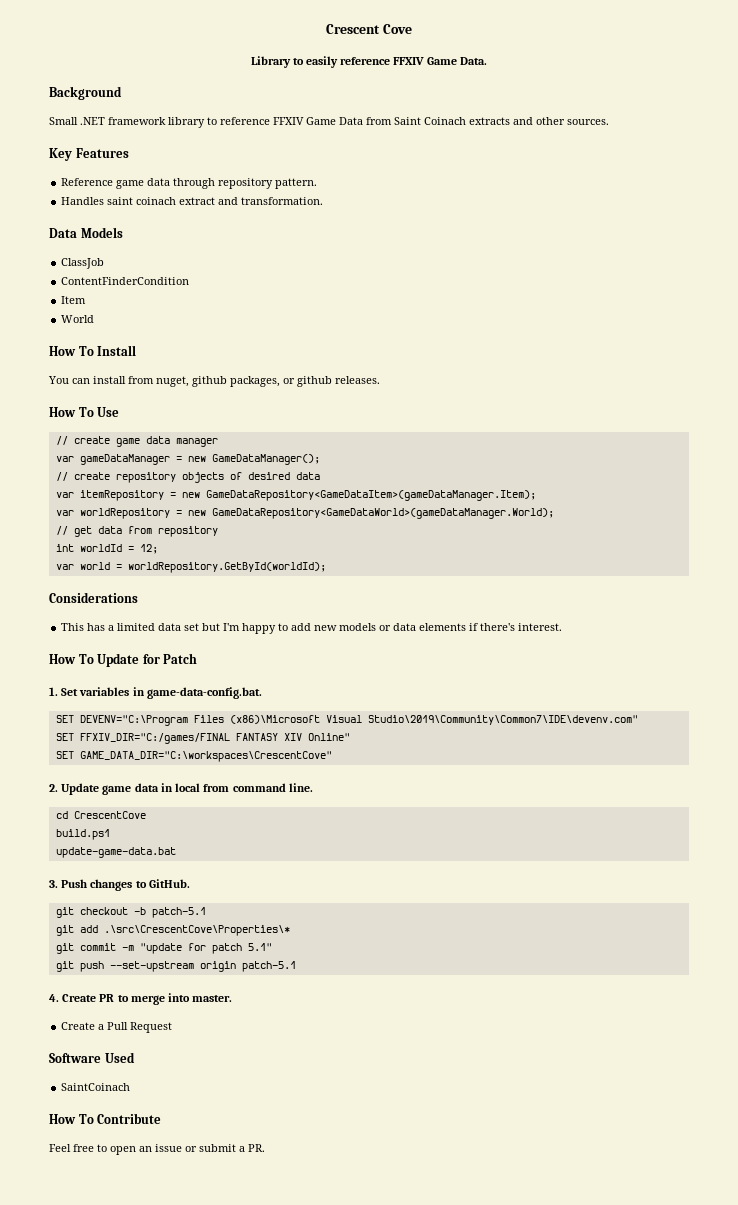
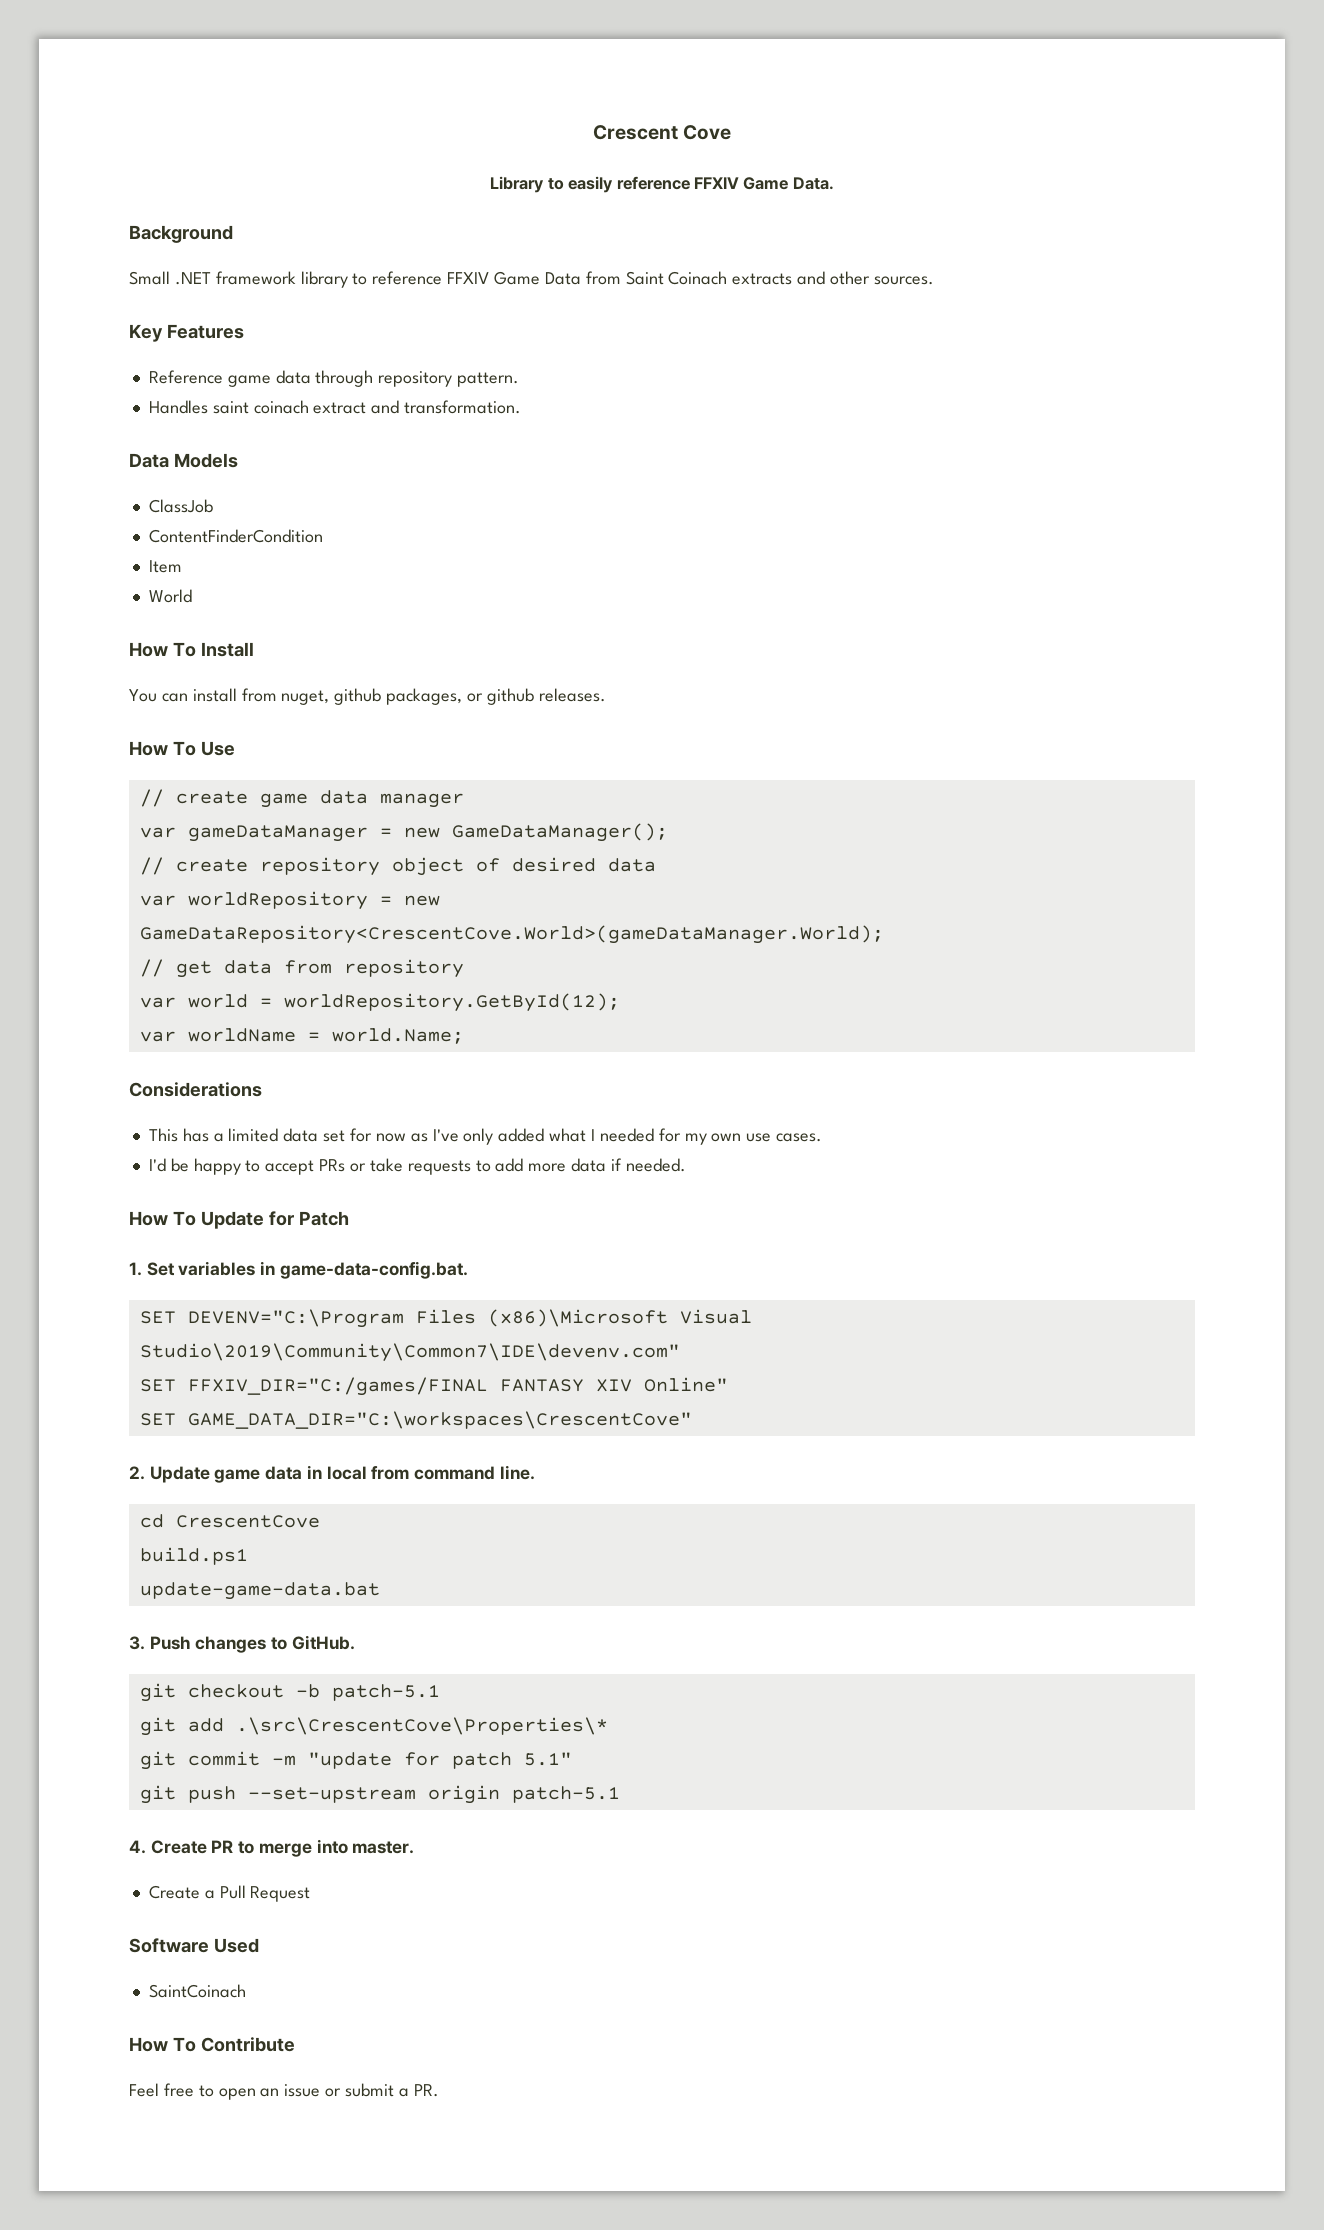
- // create repository objects of desired data
+ // create repository object of desired data
- var itemRepository = new GameDataRepository<GameDataItem>(gameDataManager.Item);
- var worldRepository = new GameDataRepository<GameDataWorld>(gameDataManager.World);
+ var worldRepository = new GameDataRepository<CrescentCove.World>(gameDataManager.World);
- int worldId = 12;
- var world = worldRepository.GetById(worldId);
+ var world = worldRepository.GetById(12);
+ var worldName = world.Name;
- This has a limited data set but I'm happy to add new models or data elements if there's interest.
+ This has a limited data set for now as I've only added what I needed for my own use cases.
+ I'd be happy to accept PRs or take requests to add more data if needed.

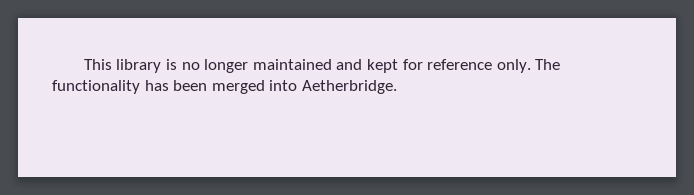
- Crescent Cove
- Library to easily reference FFXIV Game Data.
- Background
- Small .NET framework library to reference FFXIV Game Data from Saint Coinach extracts and other sources.
- Key Features
- Reference game data through repository pattern.
- Handles saint coinach extract and transformation.
- Data Models
- ClassJob
- ContentFinderCondition
- Item
- World
- How To Install
- You can install from nuget, github packages, or github releases.
- How To Use
- // create game data manager
- var gameDataManager = new GameDataManager();
- // create repository object of desired data
- var worldRepository = new GameDataRepository<CrescentCove.World>(gameDataManager.World);
- // get data from repository
- var world = worldRepository.GetById(12);
- var worldName = world.Name;
- Considerations
- This has a limited data set for now as I've only added what I needed for my own use cases.
- I'd be happy to accept PRs or take requests to add more data if needed.
- How To Update for Patch
- 1. Set variables in game-data-config.bat.
- SET DEVENV="C:\Program Files (x86)\Microsoft Visual Studio\2019\Community\Common7\IDE\devenv.com"
- SET FFXIV_DIR="C:/games/FINAL FANTASY XIV Online"
- SET GAME_DATA_DIR="C:\workspaces\CrescentCove"
- 2. Update game data in local from command line.
- cd CrescentCove
- build.ps1
- update-game-data.bat
- 3. Push changes to GitHub.
- git checkout -b patch-5.1
- git add .\src\CrescentCove\Properties\*
- git commit -m "update for patch 5.1"
- git push --set-upstream origin patch-5.1
- 4. Create PR to merge into master.
- Create a Pull Request
- Software Used
- SaintCoinach
- How To Contribute
- Feel free to open an issue or submit a PR.
+ This library is no longer maintained and kept for reference only. The functionality has been merged into Aetherbridge.

